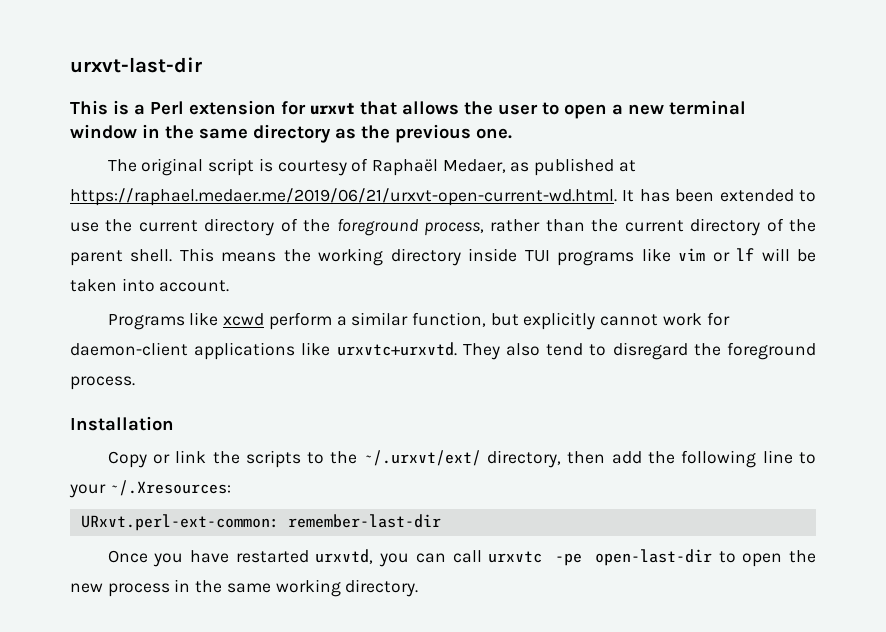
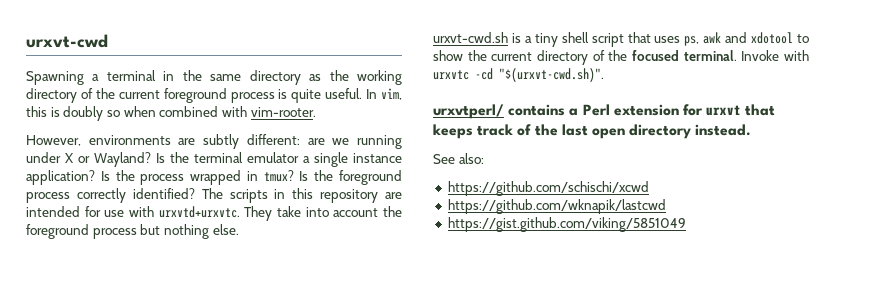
- urxvt-last-dir
- This is a Perl extension for urxvt that allows the user to open a new terminal window in the same directory as the previous one.
- The original script is courtesy of Raphaël Medaer, as published at https://raphael.medaer.me/2019/06/21/urxvt-open-current-wd.html. It has been extended to use the current directory of the foreground process, rather than the current directory of the parent shell. This means the working directory inside TUI programs like vim or lf will be taken into account.
- Programs like xcwd perform a similar function, but explicitly cannot work for daemon-client applications like urxvtc+urxvtd. They also tend to disregard the foreground process.
- Installation
- Copy or link the scripts to the ~/.urxvt/ext/ directory, then add the following line to your ~/.Xresources:
- URxvt.perl-ext-common: remember-last-dir
- Once you have restarted urxvtd, you can call urxvtc -pe open-last-dir to open the new process in the same working directory.
+ urxvt-cwd
+ Spawning a terminal in the same directory as the working directory of the current foreground process is quite useful. In vim, this is doubly so when combined with vim-rooter.
+ However, environments are subtly different: are we running under X or Wayland? Is the terminal emulator a single instance application? Is the process wrapped in tmux? Is the foreground process correctly identified? The scripts in this repository are intended for use with urxvtd+urxvtc. They take into account the foreground process but nothing else.
+ urxvt-cwd.sh is a tiny shell script that uses ps, awk and xdotool to show the current directory of the focused terminal. Invoke with urxvtc -cd "$(urxvt-cwd.sh)".
+ urxvtperl/ contains a Perl extension for urxvt that keeps track of the last open directory instead.
+ See also:
+ https://github.com/schischi/xcwd
+ https://github.com/wknapik/lastcwd
+ https://gist.github.com/viking/5851049

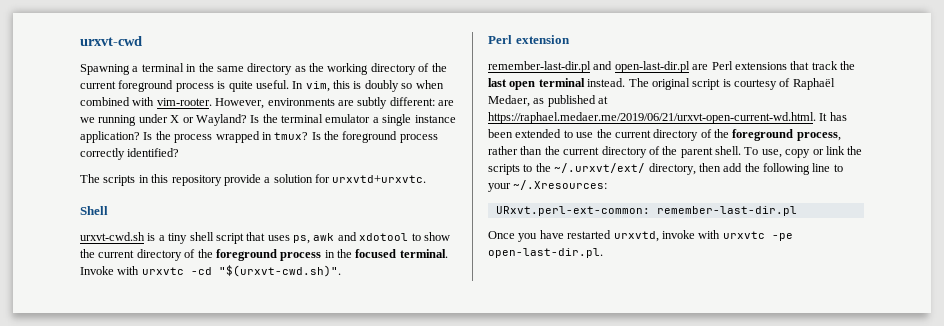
- In vim, this is doubly so when combined with vim-rooter.
- However, environments are subtly different: are we running under X or Wayland?
+ In vim, this is doubly so when combined with vim-rooter. However, environments are subtly different: are we running under X or Wayland?
- Is the foreground process correctly identified? The scripts in this repository are intended for use with urxvtd+urxvtc. They take into account the foreground process but nothing else.
+ Is the foreground process correctly identified?
+ The scripts in this repository provide a solution for urxvtd+urxvtc.
+ Shell
- urxvt-cwd.sh is a tiny shell script that uses ps, awk and xdotool to show the current directory of the focused terminal.
+ urxvt-cwd.sh is a tiny shell script that uses ps, awk and xdotool to show the current directory of the foreground process in the focused terminal.
- urxvtperl/ contains a Perl extension for urxvt that keeps track of the last open directory instead.
- See also:
- https://github.com/schischi/xcwd
- https://github.com/wknapik/lastcwd
- https://gist.github.com/viking/5851049
+ Perl extension
+ remember-last-dir.pl and open-last-dir.pl are Perl extensions that track the last open terminal instead. The original script is courtesy of Raphaël Medaer, as published at https://raphael.medaer.me/2019/06/21/urxvt-open-current-wd.html. It has been extended to use the current directory of the foreground process, rather than the current directory of the parent shell. To use, copy or link the scripts to the ~/.urxvt/ext/ directory, then add the following line to your ~/.Xresources:
+ URxvt.perl-ext-common: remember-last-dir.pl
+ Once you have restarted urxvtd, invoke with urxvtc -pe open-last-dir.pl.

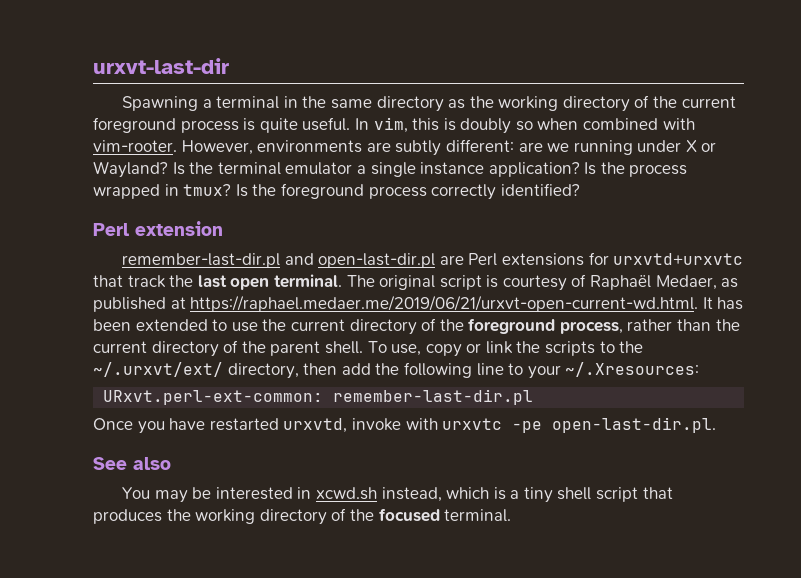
- urxvt-cwd
+ urxvt-last-dir
- The scripts in this repository provide a solution for urxvtd+urxvtc.
- Shell
- urxvt-cwd.sh is a tiny shell script that uses ps, awk and xdotool to show the current directory of the foreground process in the focused terminal. Invoke with urxvtc -cd "$(urxvt-cwd.sh)".
- remember-last-dir.pl and open-last-dir.pl are Perl extensions that track the last open terminal instead.
+ remember-last-dir.pl and open-last-dir.pl are Perl extensions for urxvtd+urxvtc that track the last open terminal.
+ See also
+ You may be interested in xcwd.sh instead, which is a tiny shell script that produces the working directory of the focused terminal.

